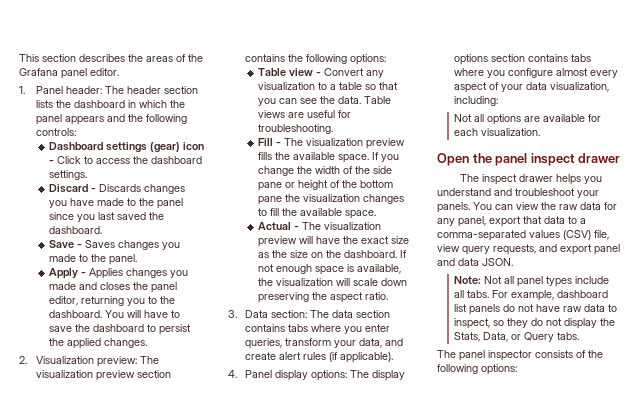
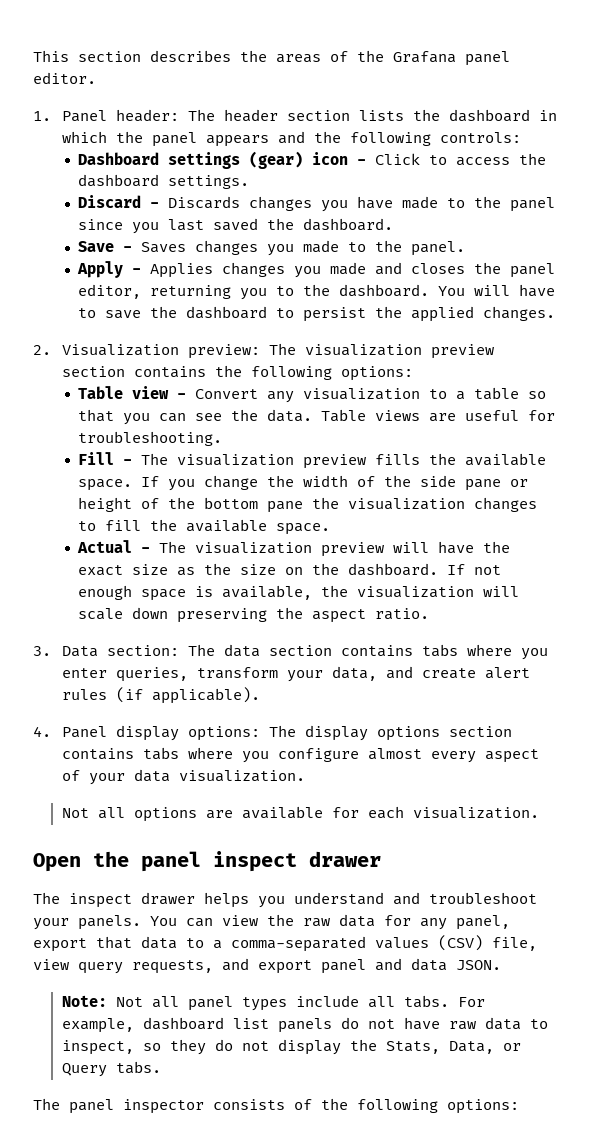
- 4. Panel display options: The display options section contains tabs where you configure almost every aspect of your data visualization, including:
+ 4. Panel display options: The display options section contains tabs where you configure almost every aspect of your data visualization.

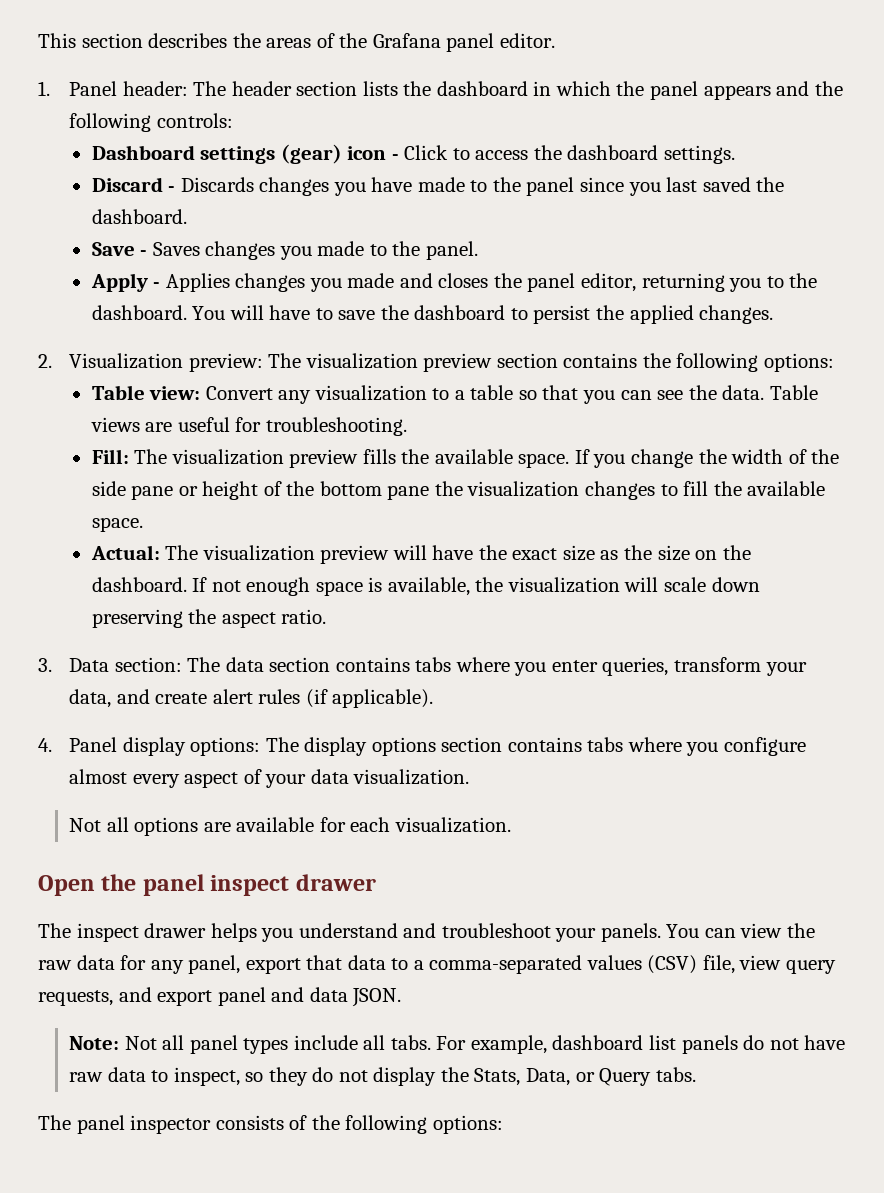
- Table view - Convert any visualization to a table so that you can see the data.
+ Table view: Convert any visualization to a table so that you can see the data.
- Fill - The visualization preview fills the available space.
+ Fill: The visualization preview fills the available space.
- Actual - The visualization preview will have the exact size as the size on the dashboard.
+ Actual: The visualization preview will have the exact size as the size on the dashboard.

